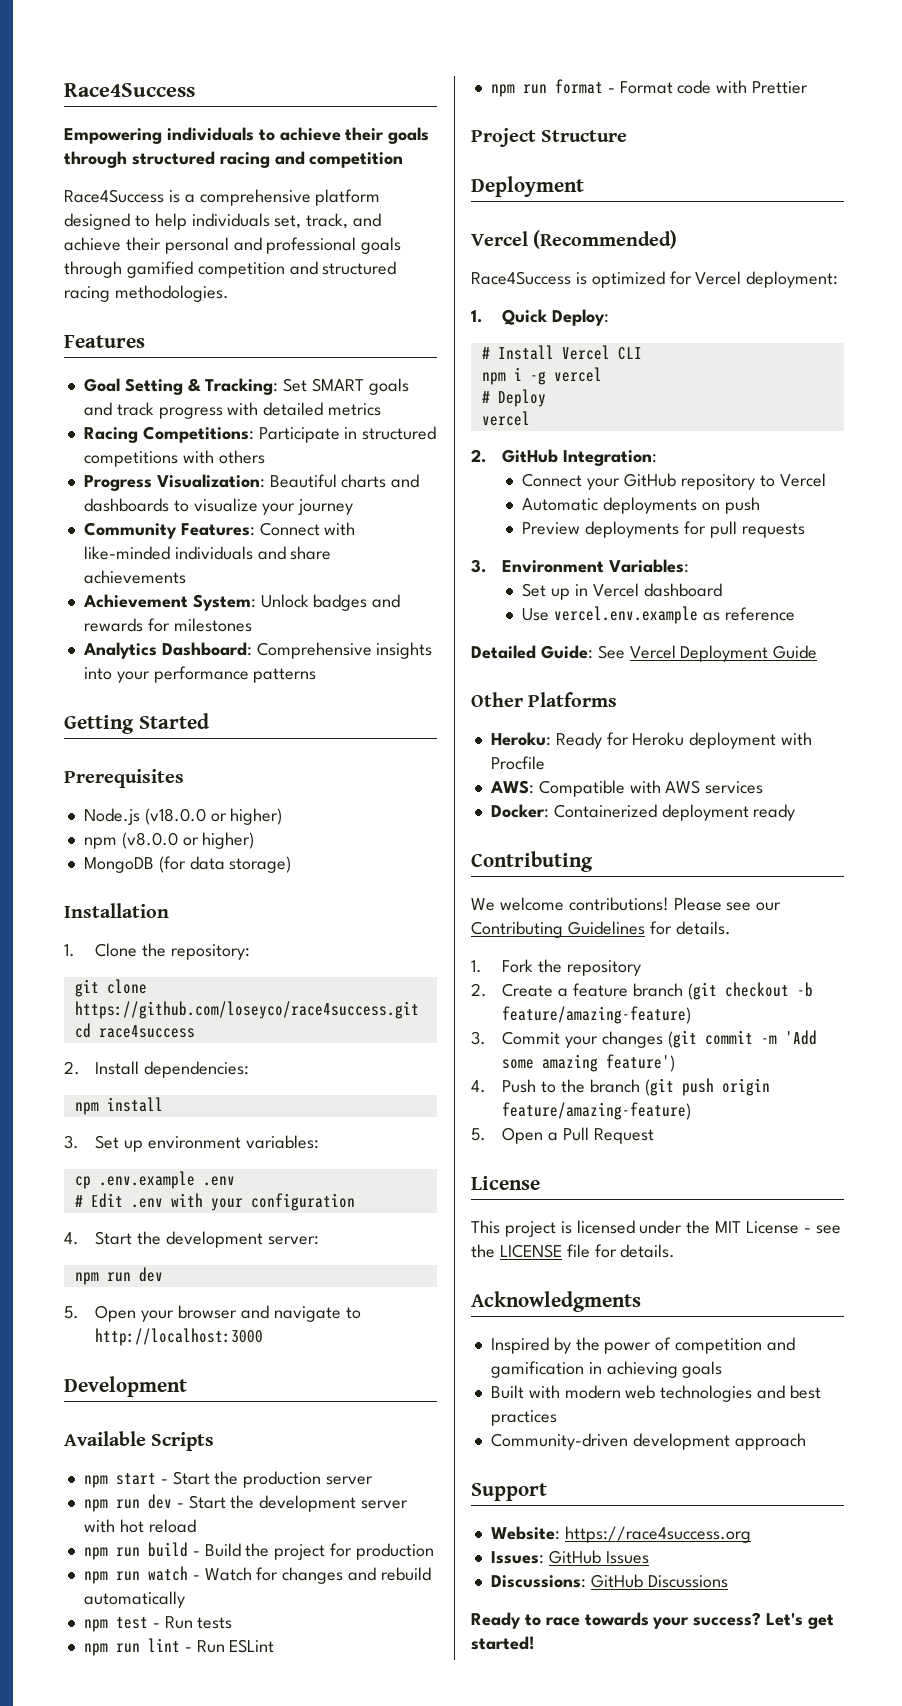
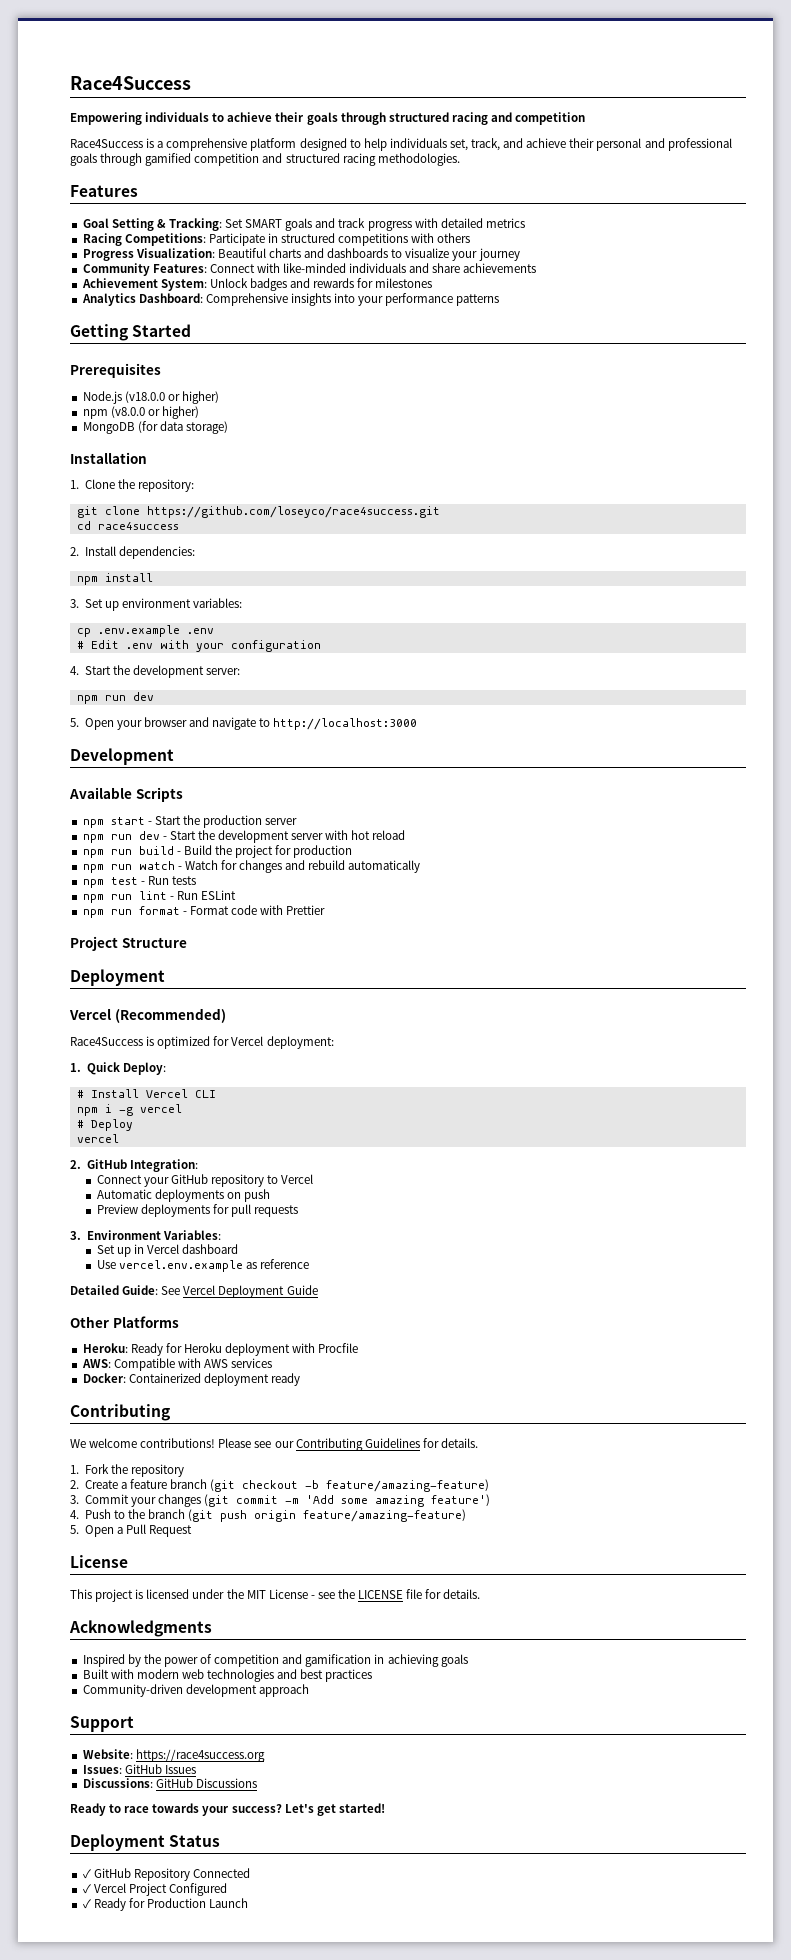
+ Deployment Status
+ ✓ GitHub Repository Connected
+ ✓ Vercel Project Configured
+ ✓ Ready for Production Launch

